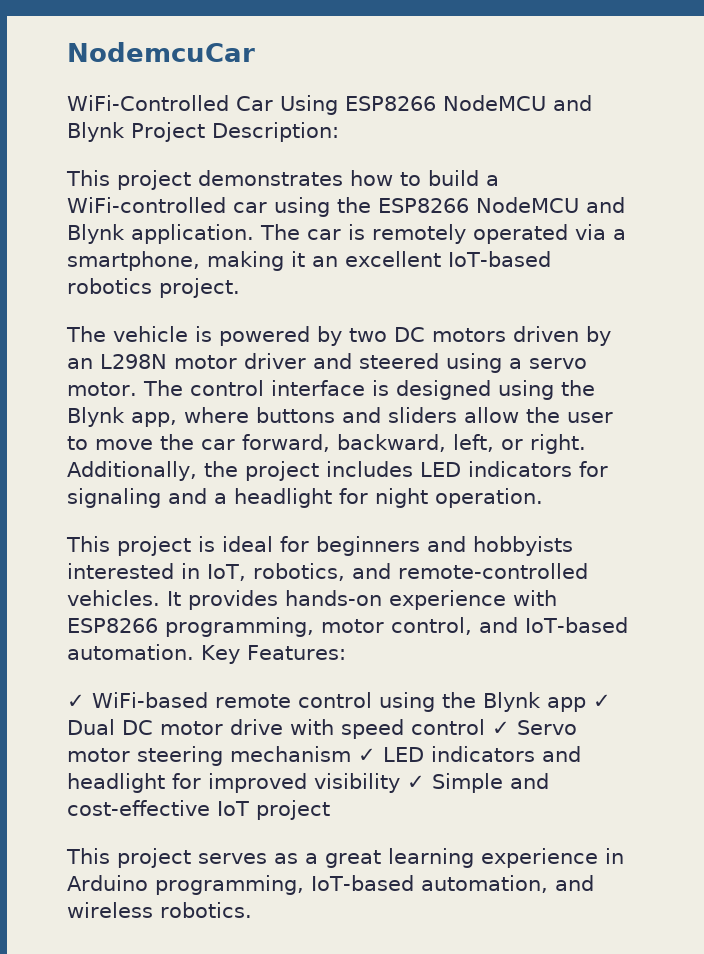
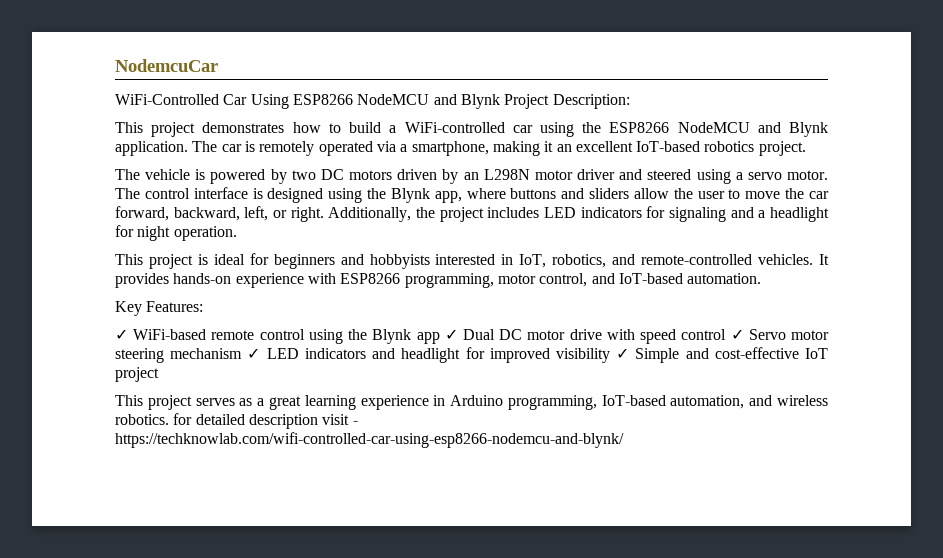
- It provides hands-on experience with ESP8266 programming, motor control, and IoT-based automation. Key Features:
+ It provides hands-on experience with ESP8266 programming, motor control, and IoT-based automation.
+ Key Features:
- This project serves as a great learning experience in Arduino programming, IoT-based automation, and wireless robotics.
+ This project serves as a great learning experience in Arduino programming, IoT-based automation, and wireless robotics. for detailed description visit - https://techknowlab.com/wifi-controlled-car-using-esp8266-nodemcu-and-blynk/

